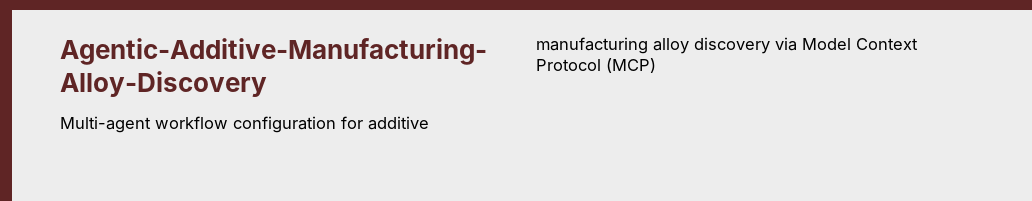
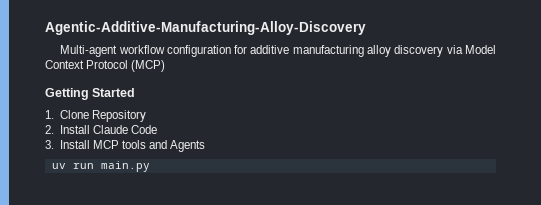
+ Getting Started
+ 1. Clone Repository
+ 2. Install Claude Code
+ 3. Install MCP tools and Agents
+ uv run main.py

